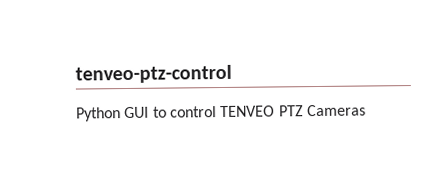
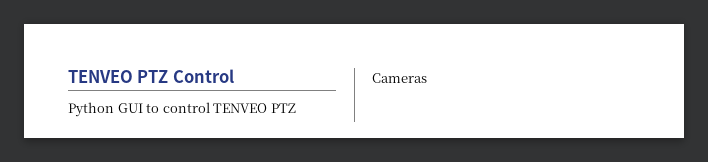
- tenveo-ptz-control
+ TENVEO PTZ Control

